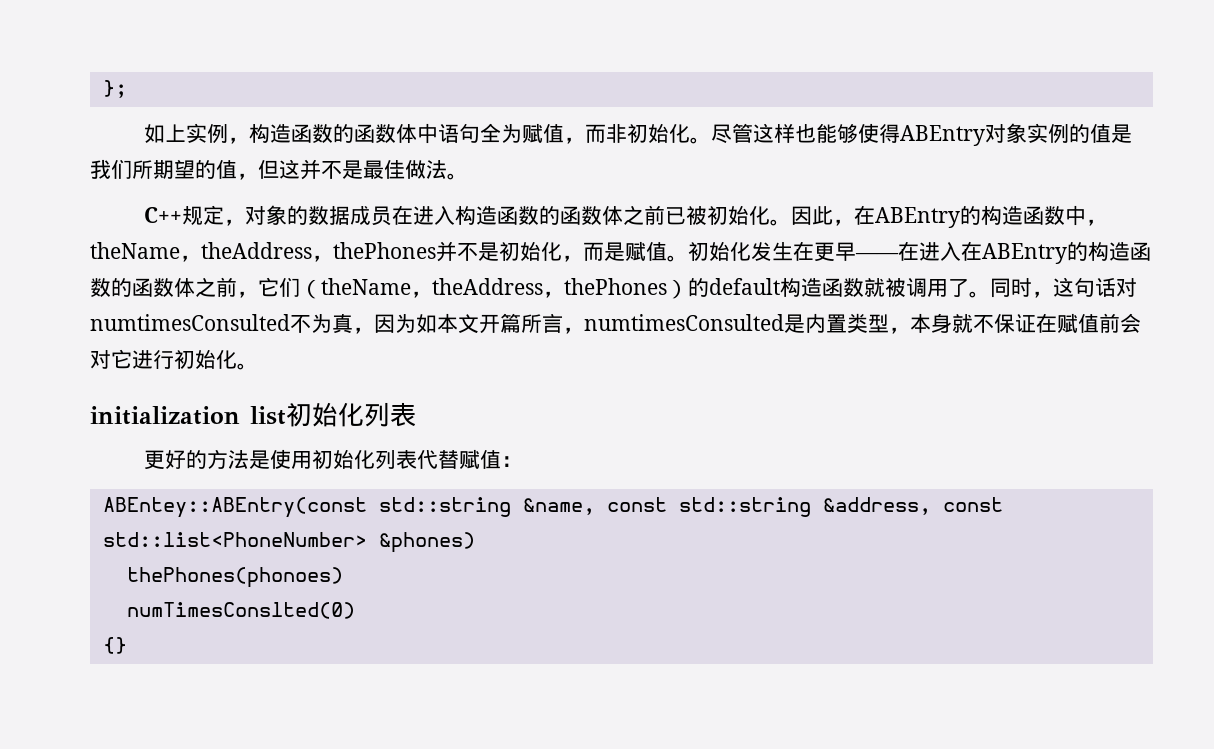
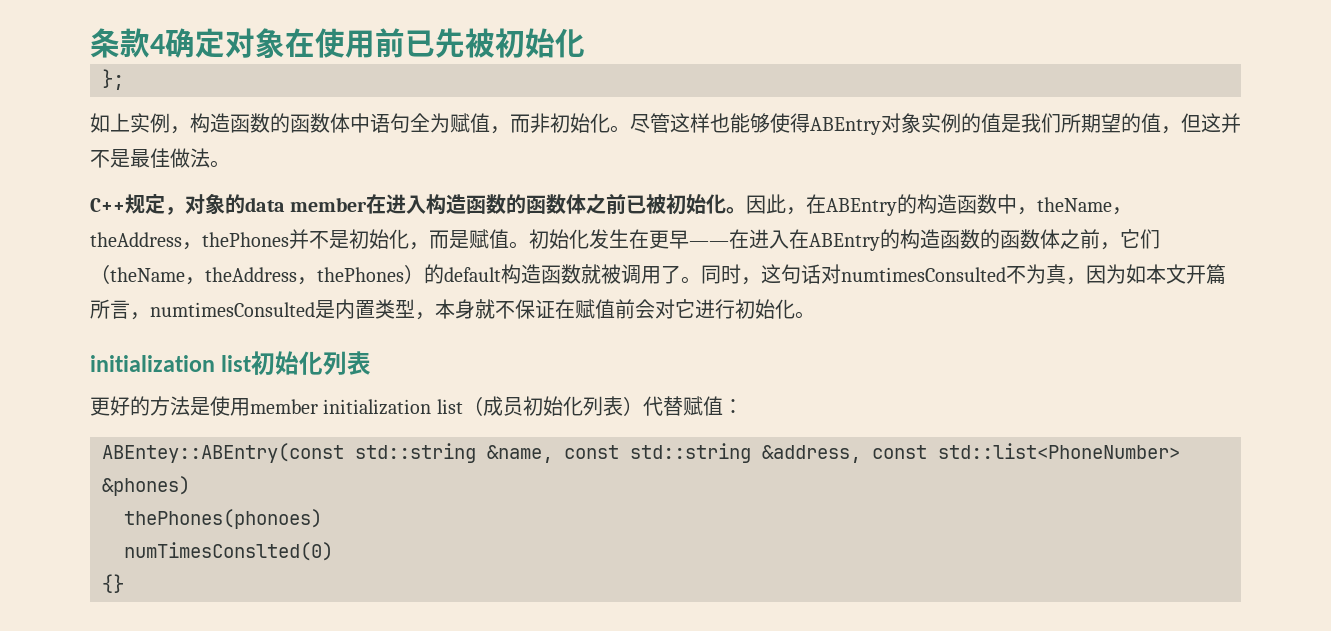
+ 条款4确定对象在使用前已先被初始化
- C++规定，对象的数据成员在进入构造函数的函数体之前已被初始化。
+ C++规定，对象的data member在进入构造函数的函数体之前已被初始化。
- 更好的方法是使用初始化列表代替赋值：
+ 更好的方法是使用member initialization list（成员初始化列表）代替赋值：

